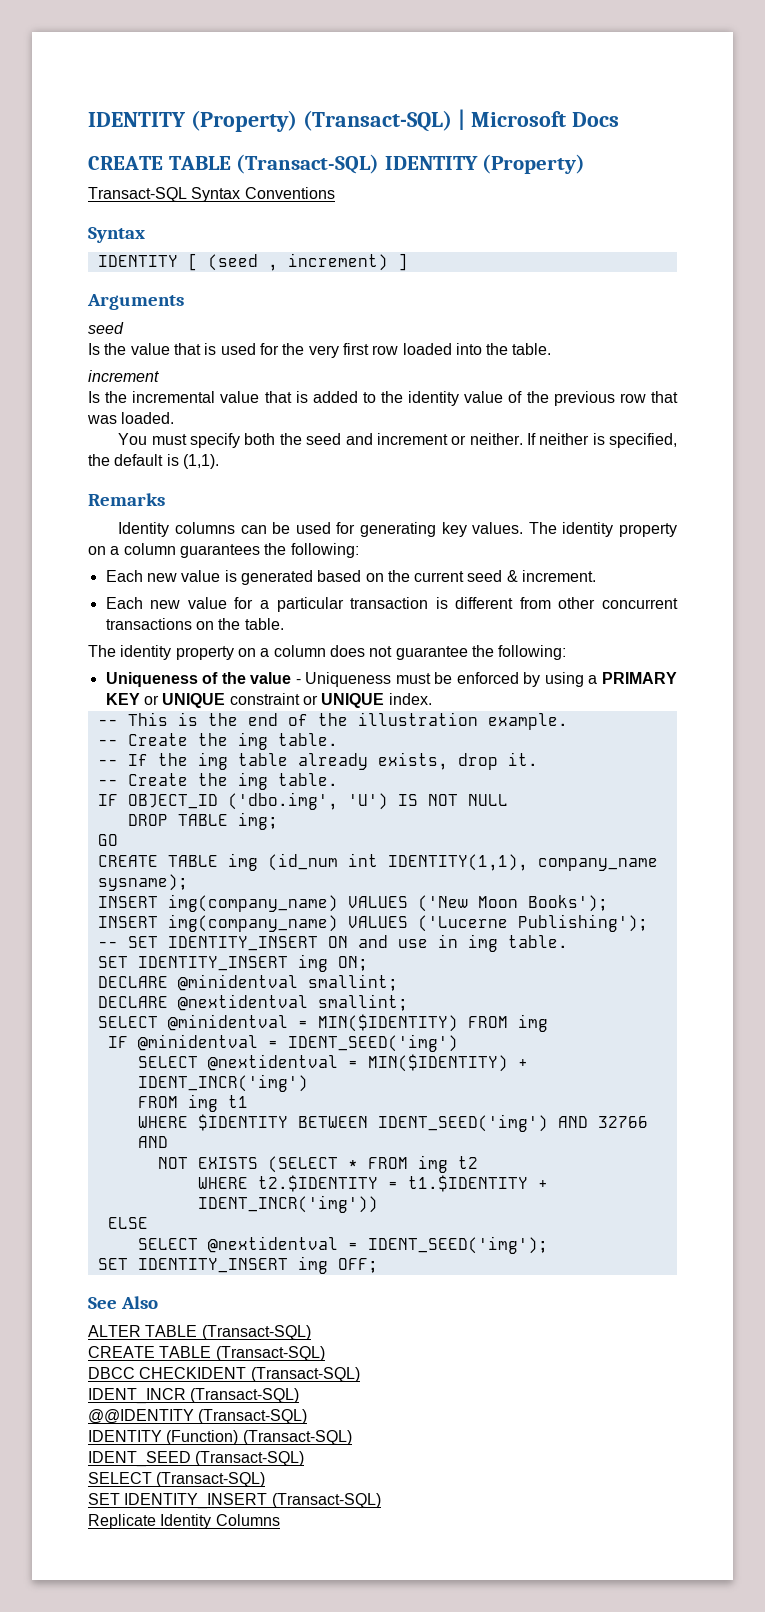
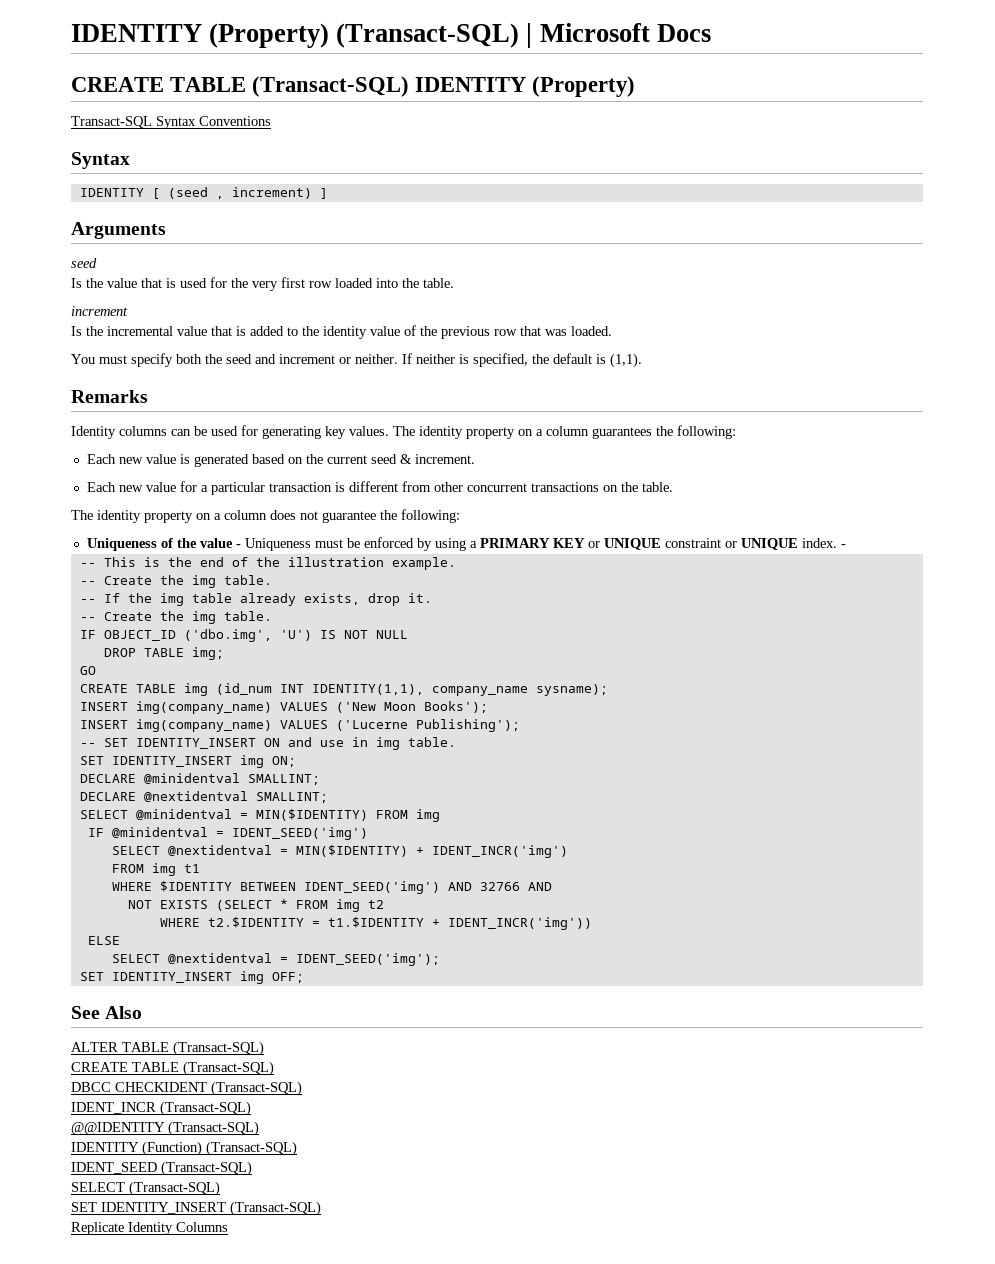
- Uniqueness of the value - Uniqueness must be enforced by using a PRIMARY KEY or UNIQUE constraint or UNIQUE index.
+ Uniqueness of the value - Uniqueness must be enforced by using a PRIMARY KEY or UNIQUE constraint or UNIQUE index. -
- CREATE TABLE img (id_num int IDENTITY(1,1), company_name sysname);
+ CREATE TABLE img (id_num INT IDENTITY(1,1), company_name sysname);
- DECLARE @minidentval smallint;
+ DECLARE @minidentval SMALLINT;
- DECLARE @nextidentval smallint;
+ DECLARE @nextidentval SMALLINT;

